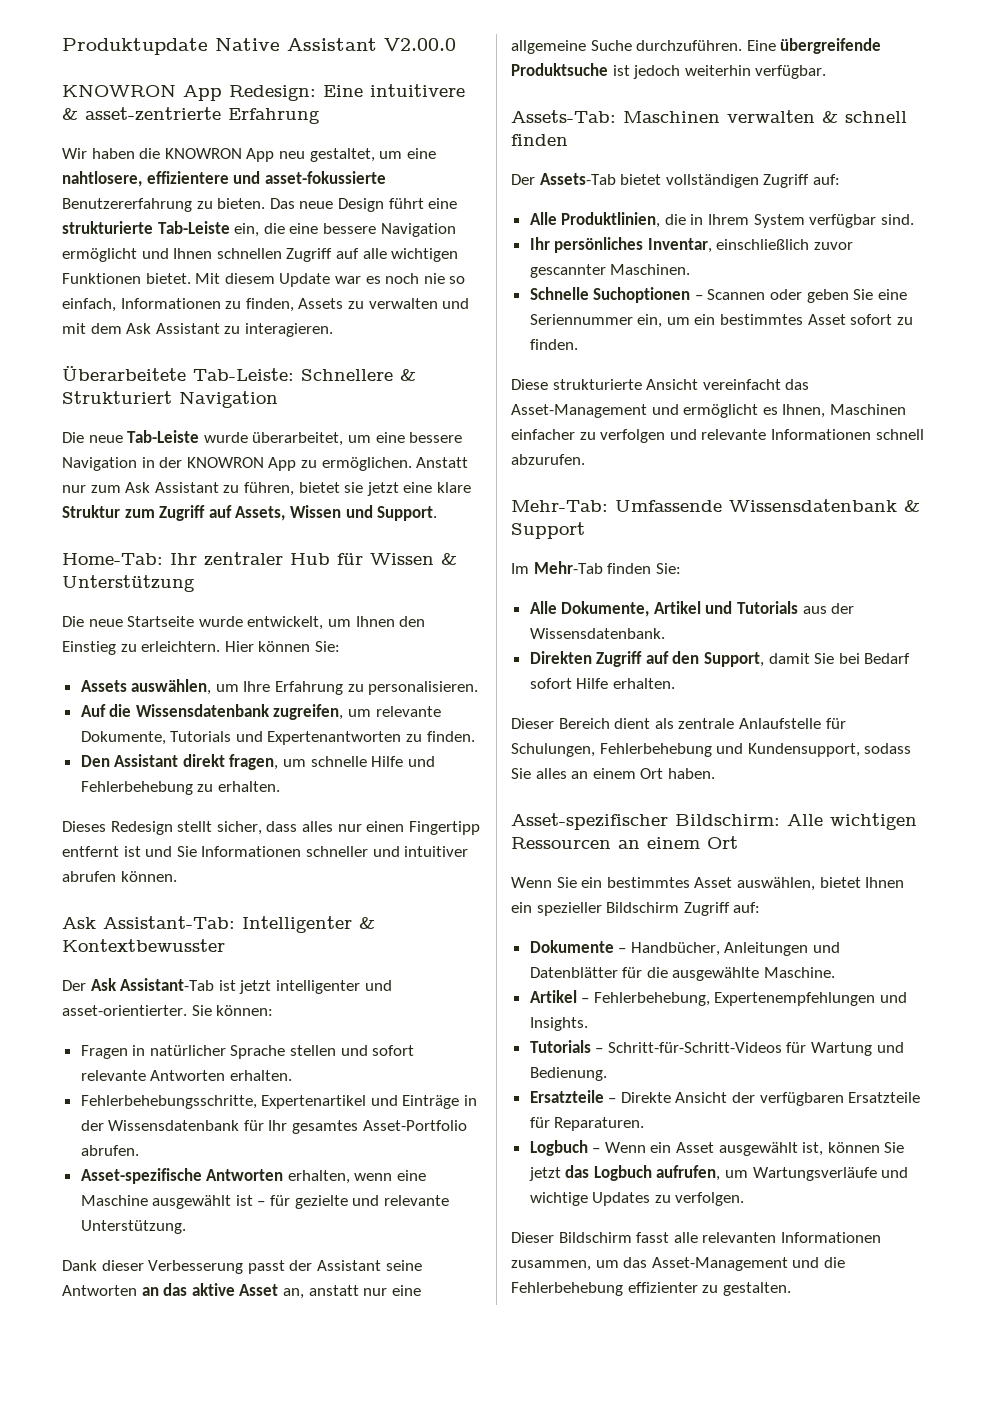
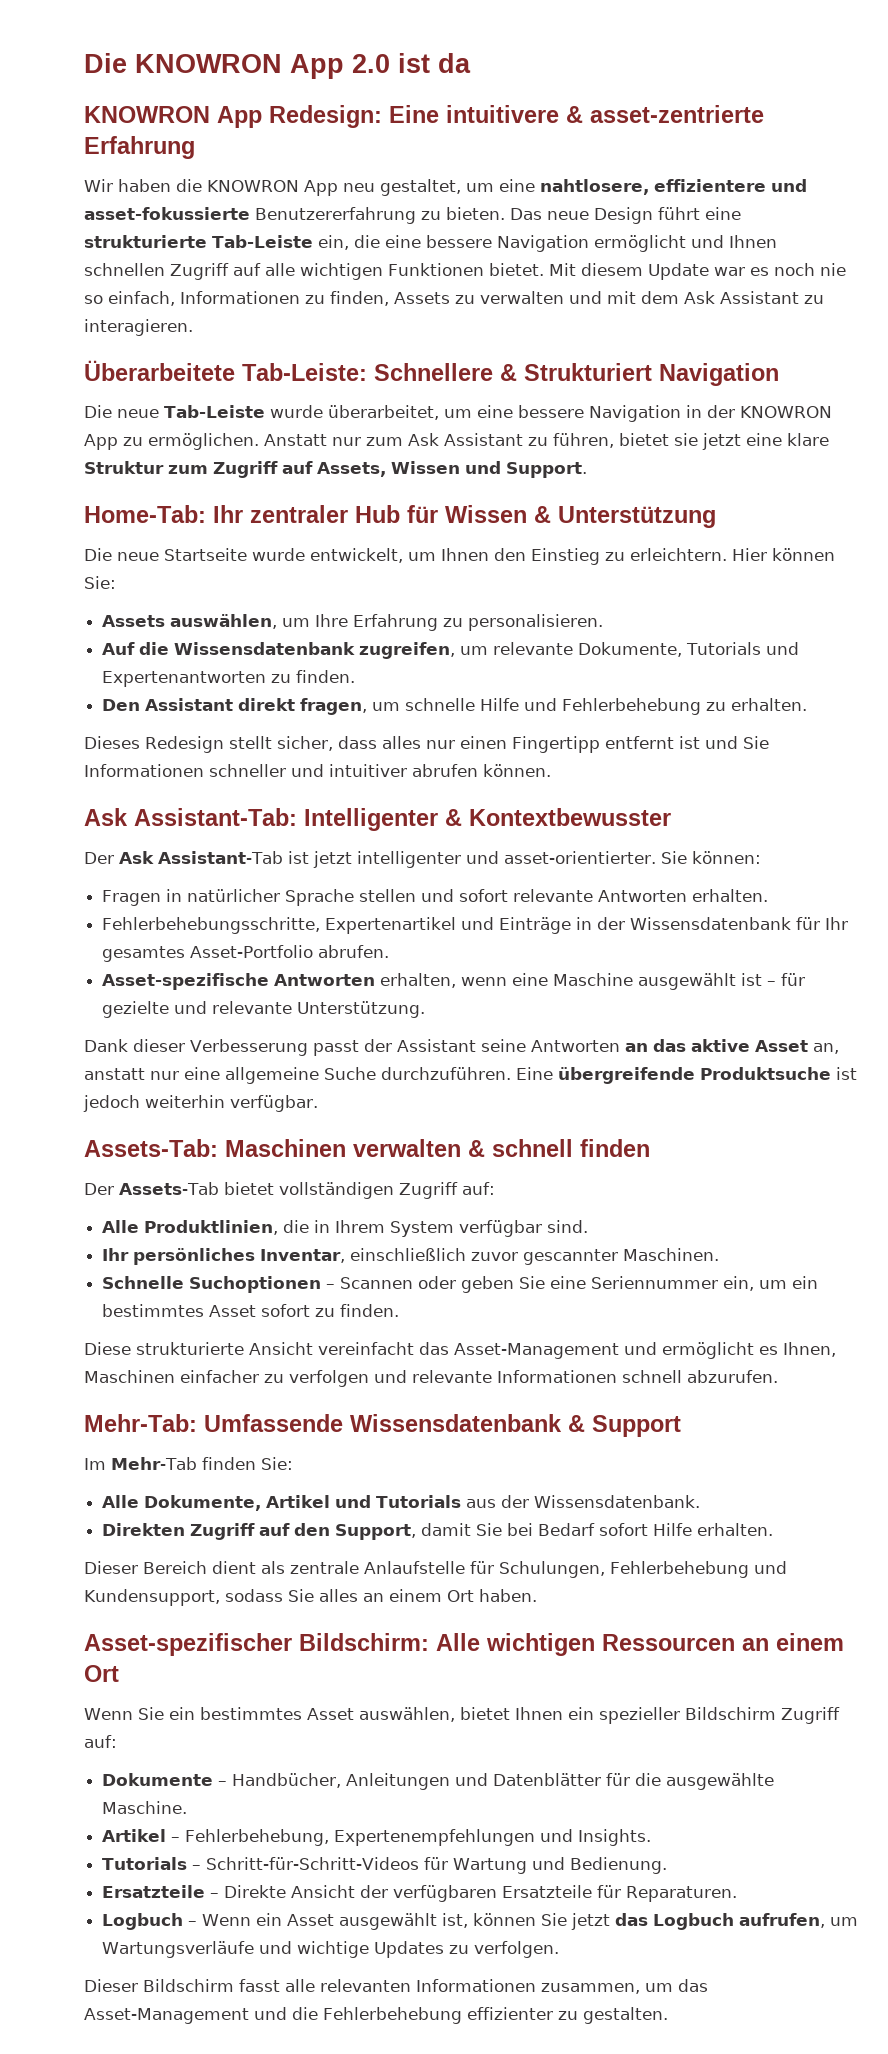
- Produktupdate Native Assistant V2.00.0
+ Die KNOWRON App 2.0 ist da

